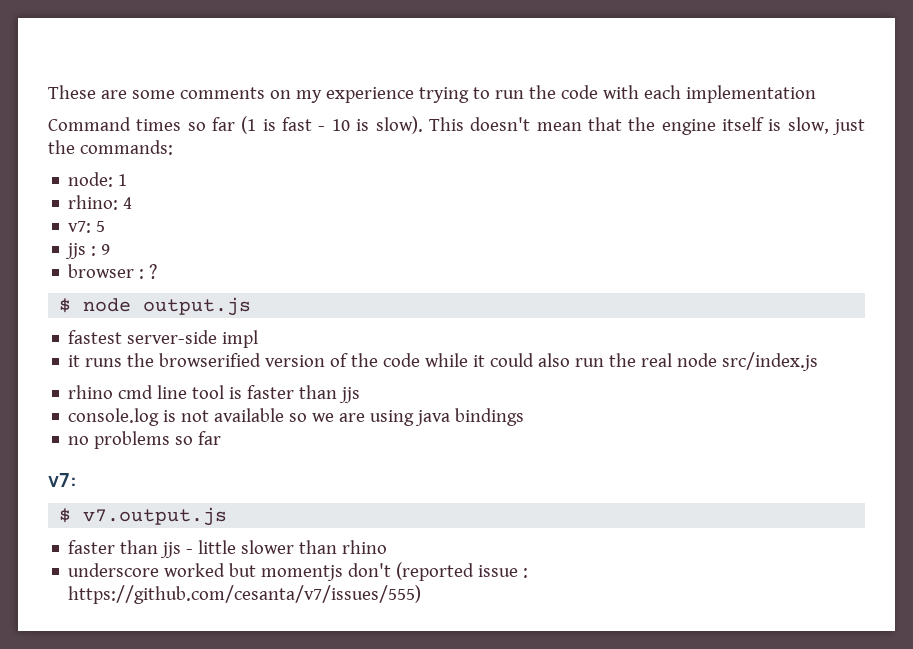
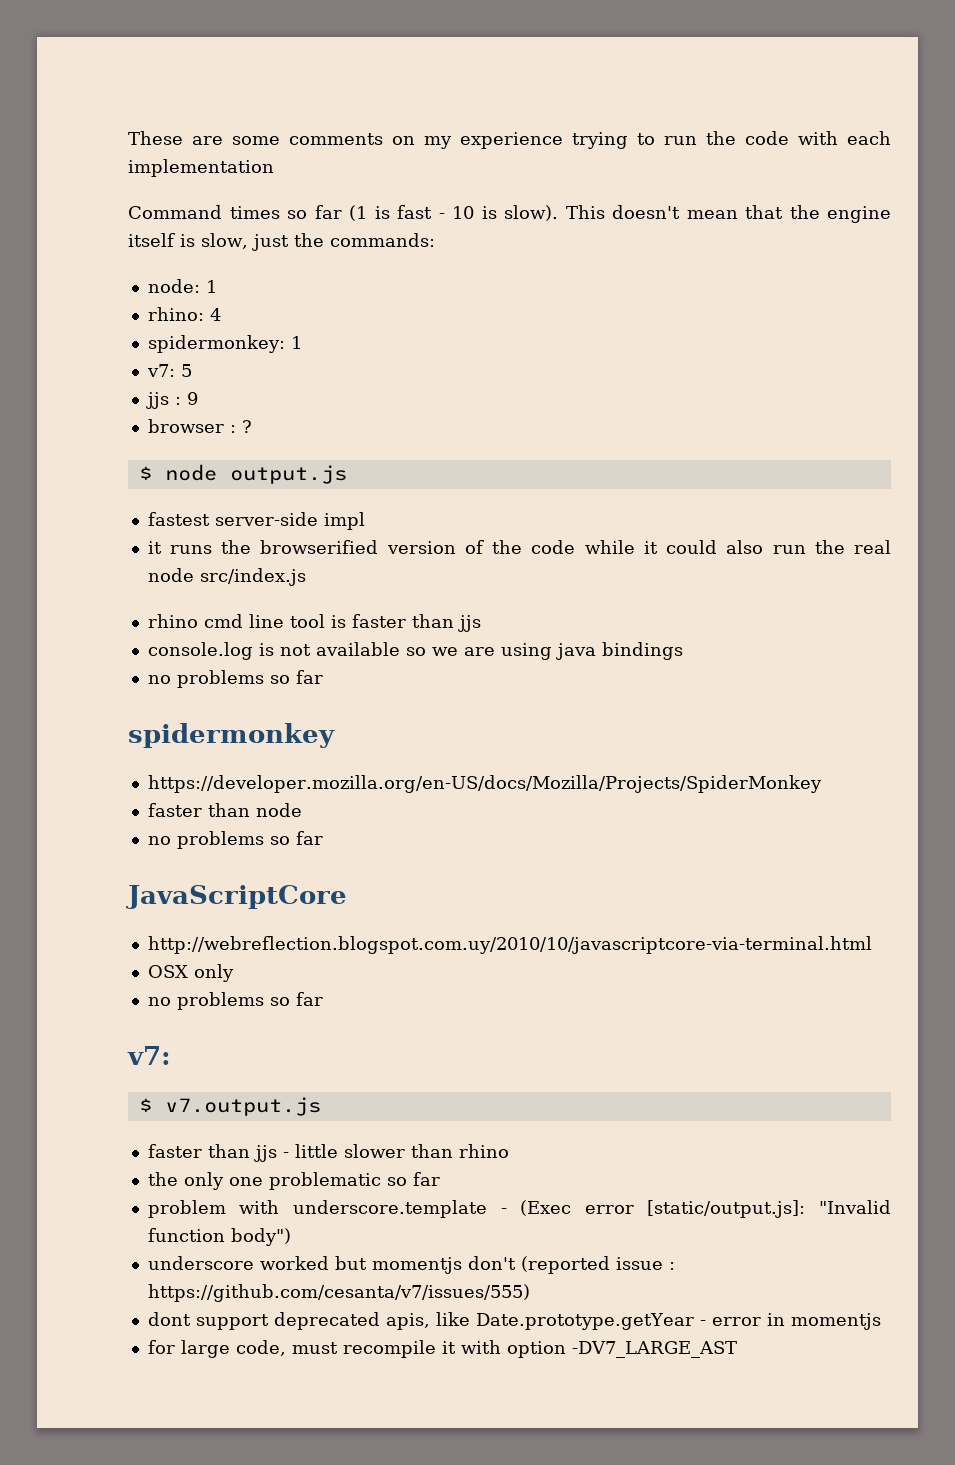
+ spidermonkey: 1
+ spidermonkey
+ https://developer.mozilla.org/en-US/docs/Mozilla/Projects/SpiderMonkey
+ faster than node
+ no problems so far
+ JavaScriptCore
+ http://webreflection.blogspot.com.uy/2010/10/javascriptcore-via-terminal.html
+ OSX only
+ no problems so far
+ the only one problematic so far
+ problem with underscore.template - (Exec error [static/output.js]: "Invalid function body")
+ dont support deprecated apis, like Date.prototype.getYear - error in momentjs
+ for large code, must recompile it with option -DV7_LARGE_AST

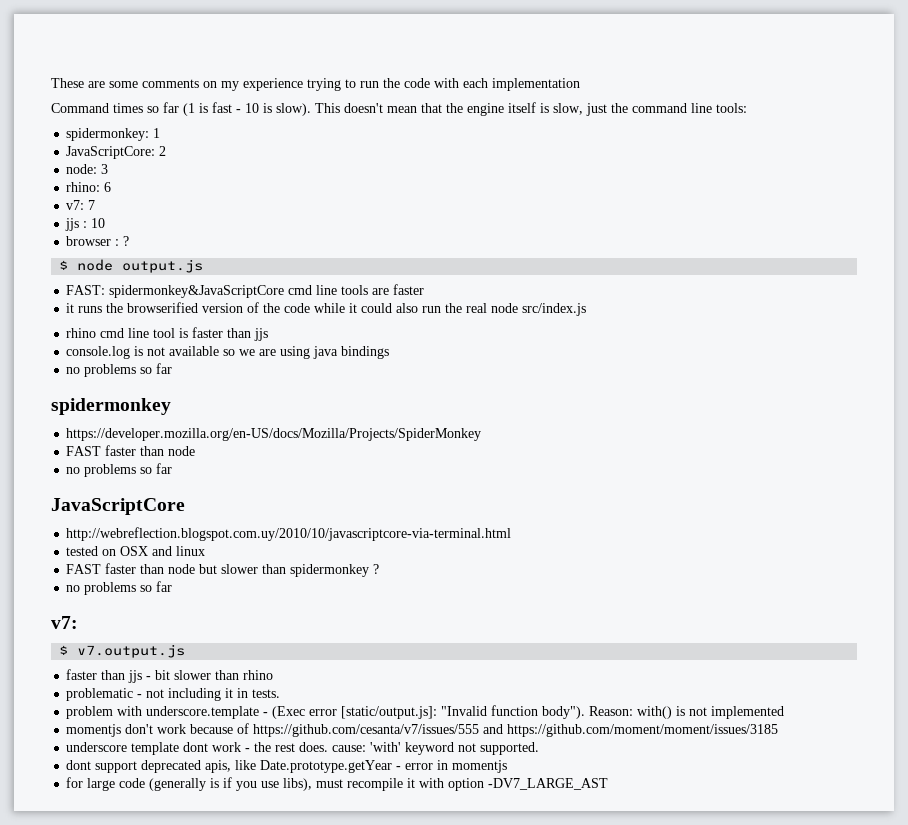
- This doesn't mean that the engine itself is slow, just the commands:
- node: 1
- rhino: 4
+ This doesn't mean that the engine itself is slow, just the command line tools:
  spidermonkey: 1
- v7: 5
+ JavaScriptCore: 2
+ node: 3
+ rhino: 6
+ v7: 7
- jjs : 9
+ jjs : 10
- fastest server-side impl
+ FAST: spidermonkey&JavaScriptCore cmd line tools are faster
  https://developer.mozilla.org/en-US/docs/Mozilla/Projects/SpiderMonkey
- faster than node
+ FAST faster than node
- OSX only
+ tested on OSX and linux
+ FAST faster than node but slower than spidermonkey ?
- faster than jjs - little slower than rhino
+ faster than jjs - bit slower than rhino
- the only one problematic so far
+ problematic - not including it in tests.
- problem with underscore.template - (Exec error [static/output.js]: "Invalid function body")
- underscore worked but momentjs don't (reported issue : https://github.com/cesanta/v7/issues/555)
+ problem with underscore.template - (Exec error [static/output.js]: "Invalid function body"). Reason: with() is not implemented
+ momentjs don't work because of https://github.com/cesanta/v7/issues/555 and https://github.com/moment/moment/issues/3185
+ underscore template dont work - the rest does. cause: 'with' keyword not supported.
- for large code, must recompile it with option -DV7_LARGE_AST
+ for large code (generally is if you use libs), must recompile it with option -DV7_LARGE_AST

